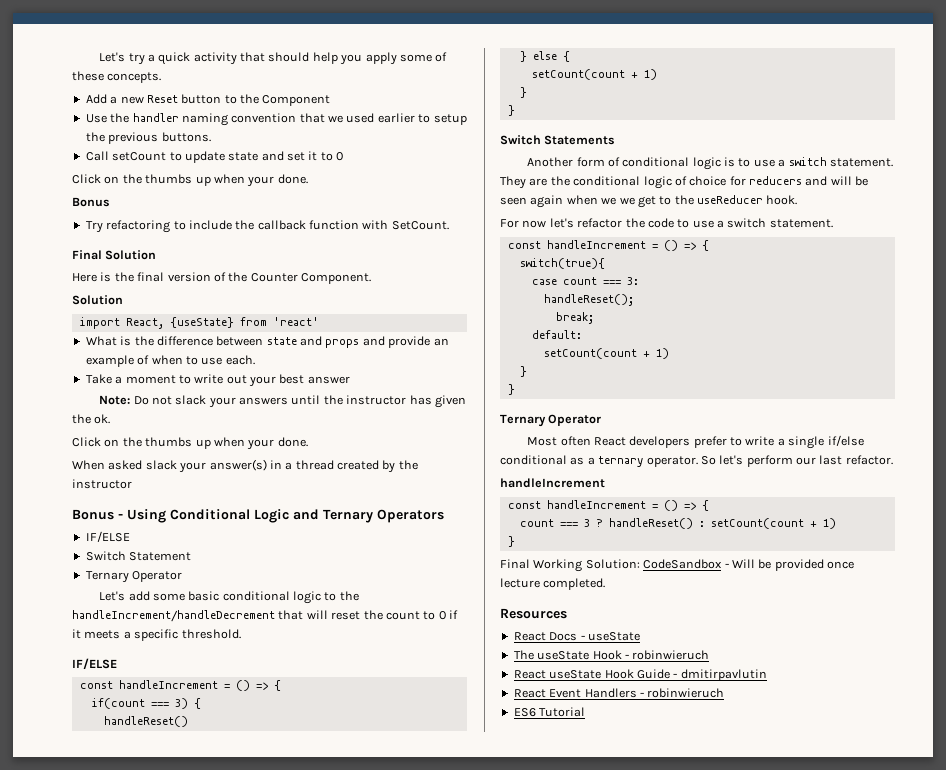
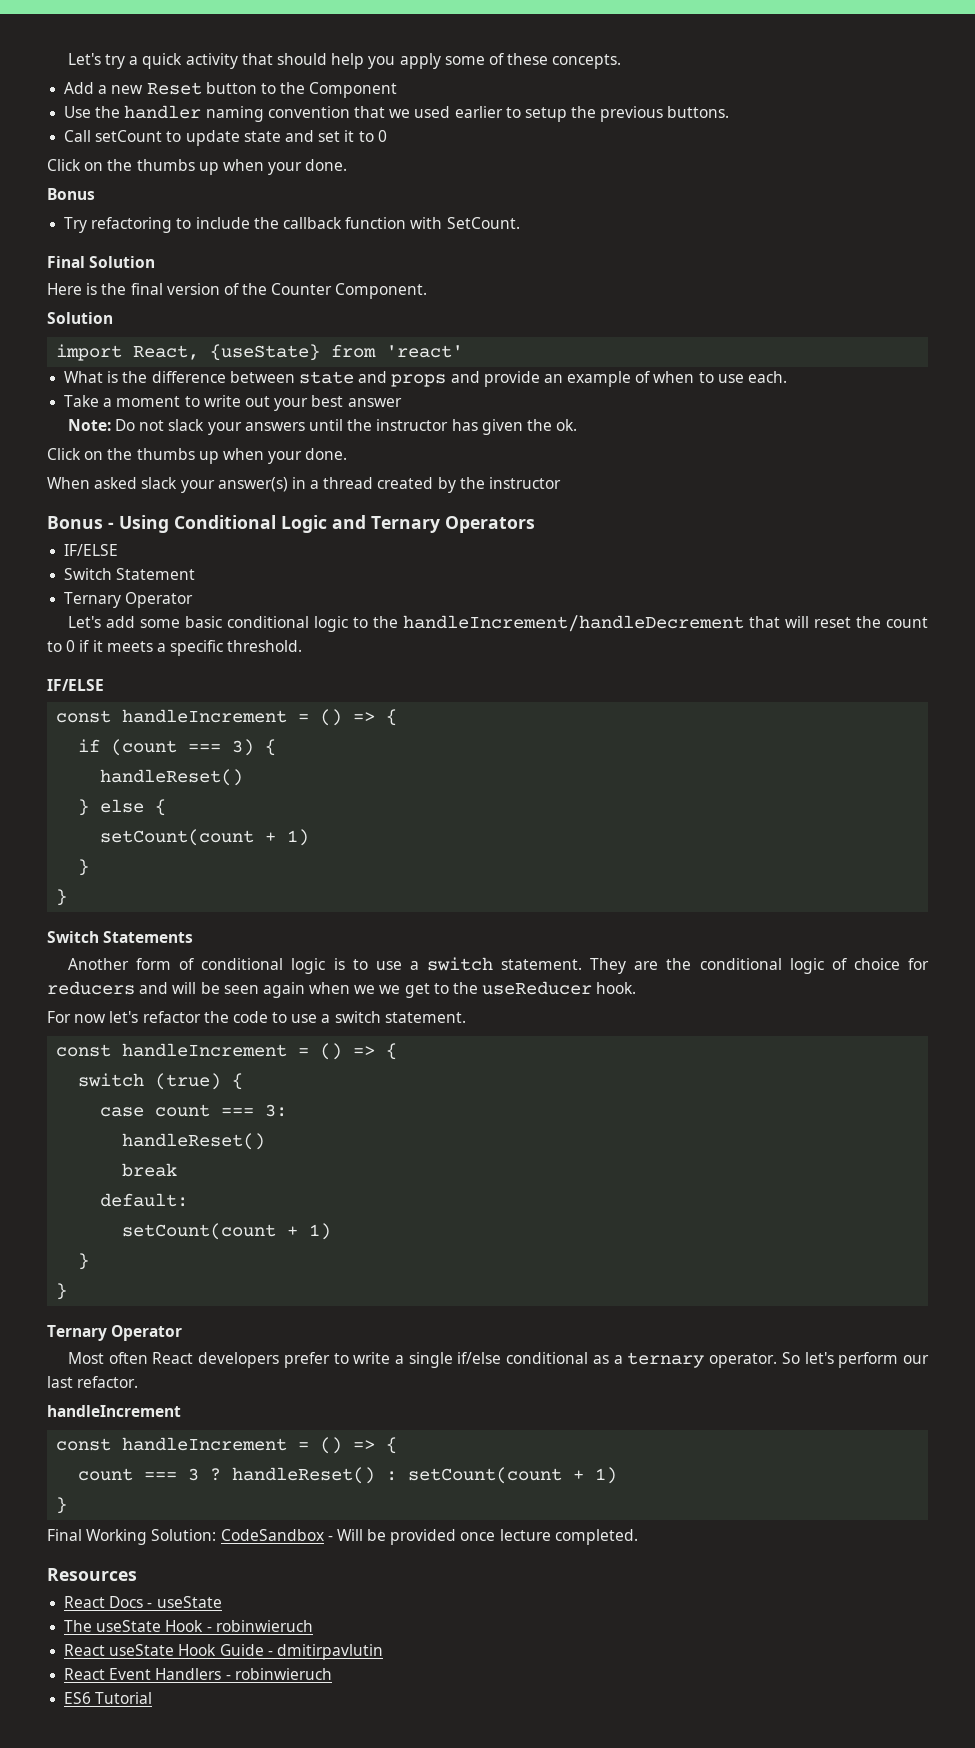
- if(count === 3) {
+ if (count === 3) {
- switch(true){
+ switch (true) {
  case count === 3:
- handleReset();
- break;
+ handleReset()
+ break

